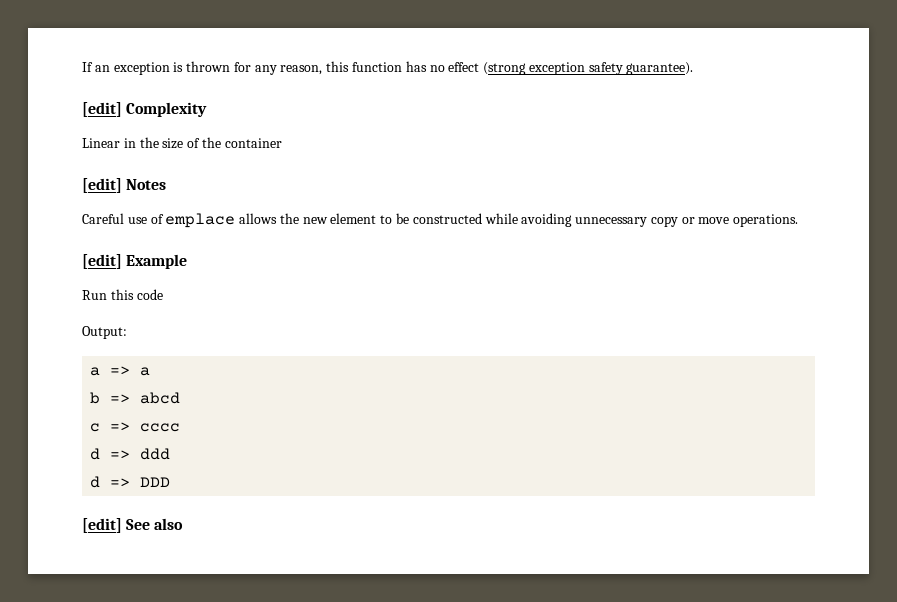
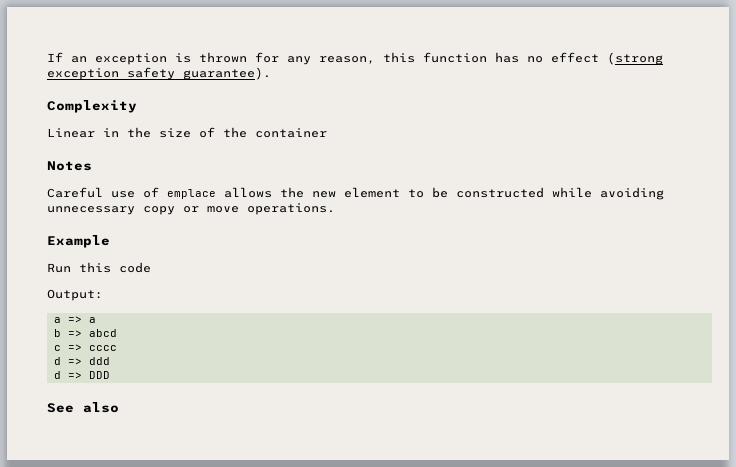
- [edit] Complexity
+ Complexity
- [edit] Notes
+ Notes
- [edit] Example
+ Example
- [edit] See also
+ See also

